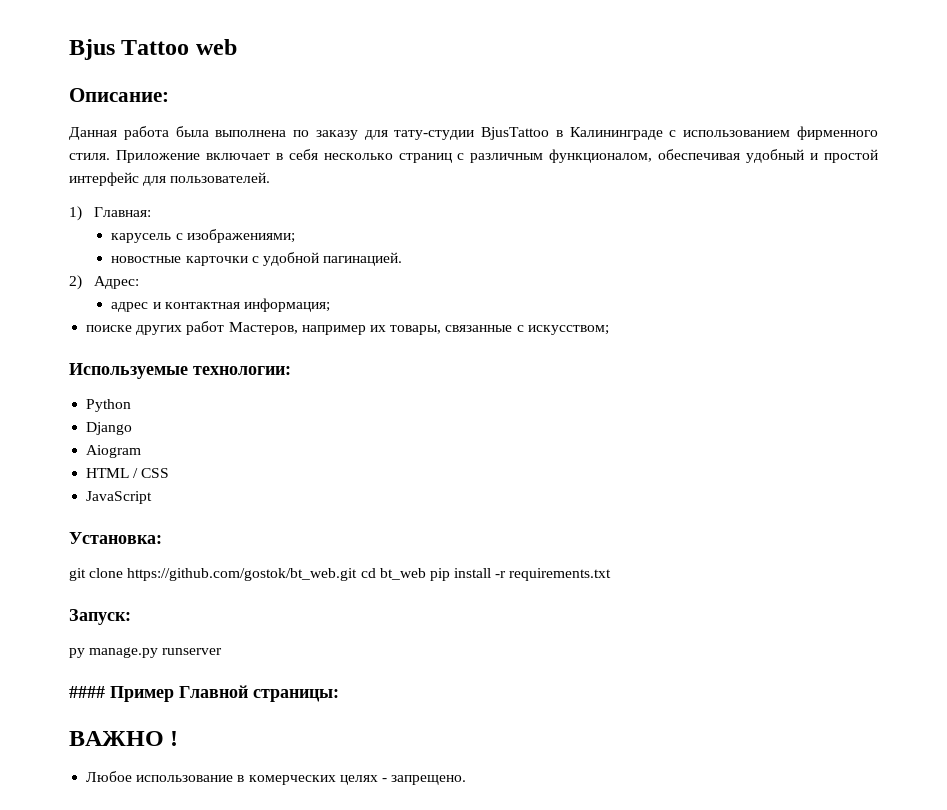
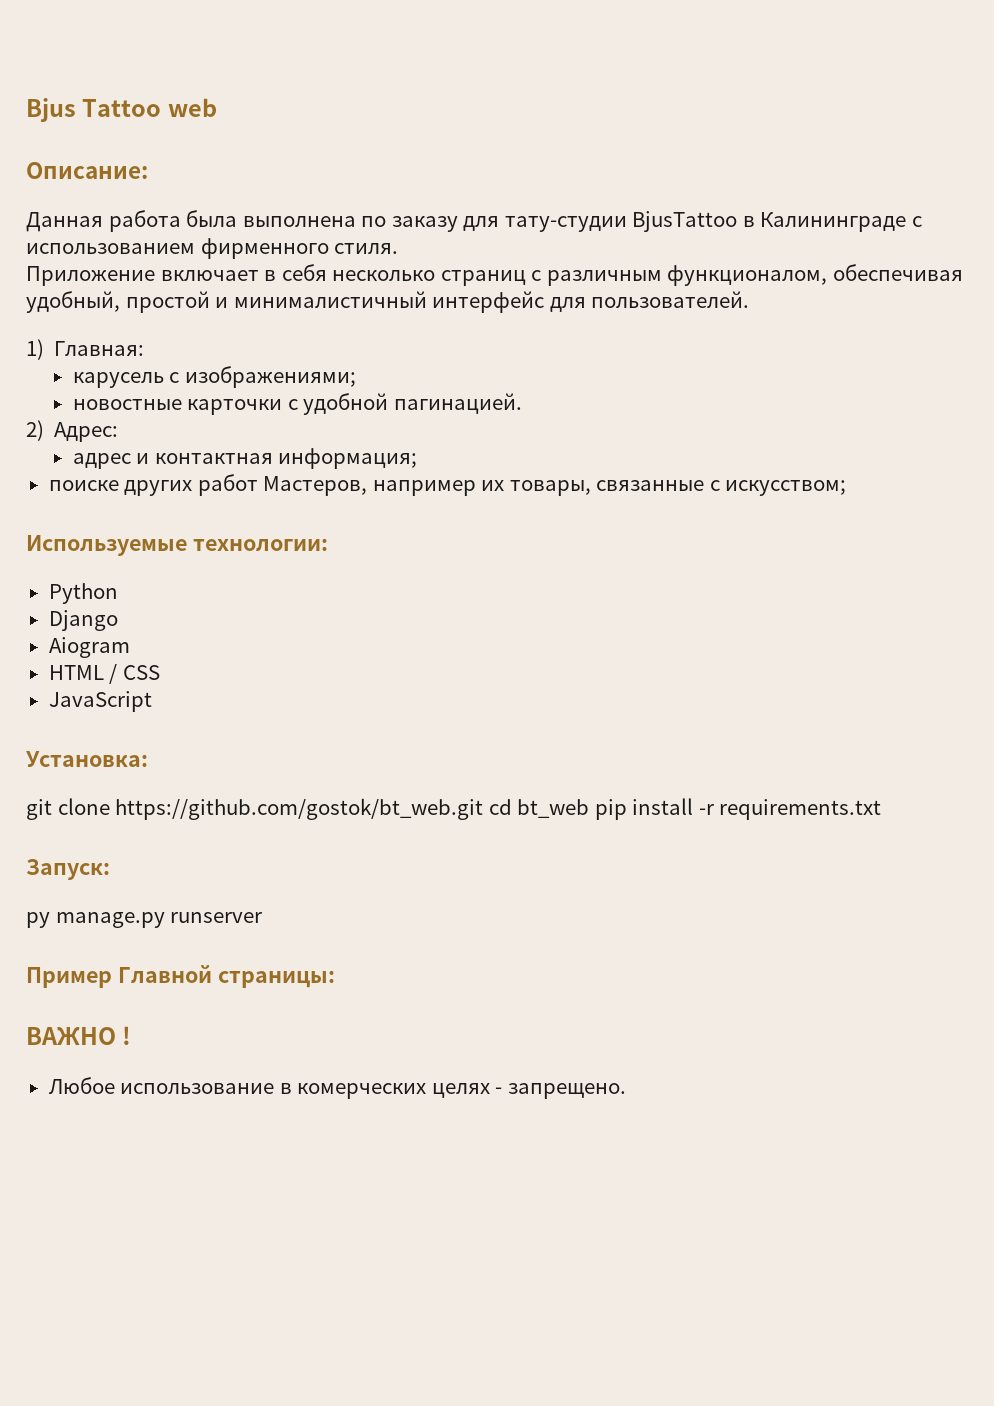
- Данная работа была выполнена по заказу для тату-студии BjusTattoo в Калининграде с использованием фирменного стиля. Приложение включает в себя несколько страниц с различным функционалом, обеспечивая удобный и простой интерфейс для пользователей.
+ Данная работа была выполнена по заказу для тату-студии BjusTattoo в Калининграде с использованием фирменного стиля.
+ Приложение включает в себя несколько страниц с различным функционалом, обеспечивая удобный, простой и минималистичный интерфейс для пользователей.
- #### Пример Главной страницы:
+ Пример Главной страницы:

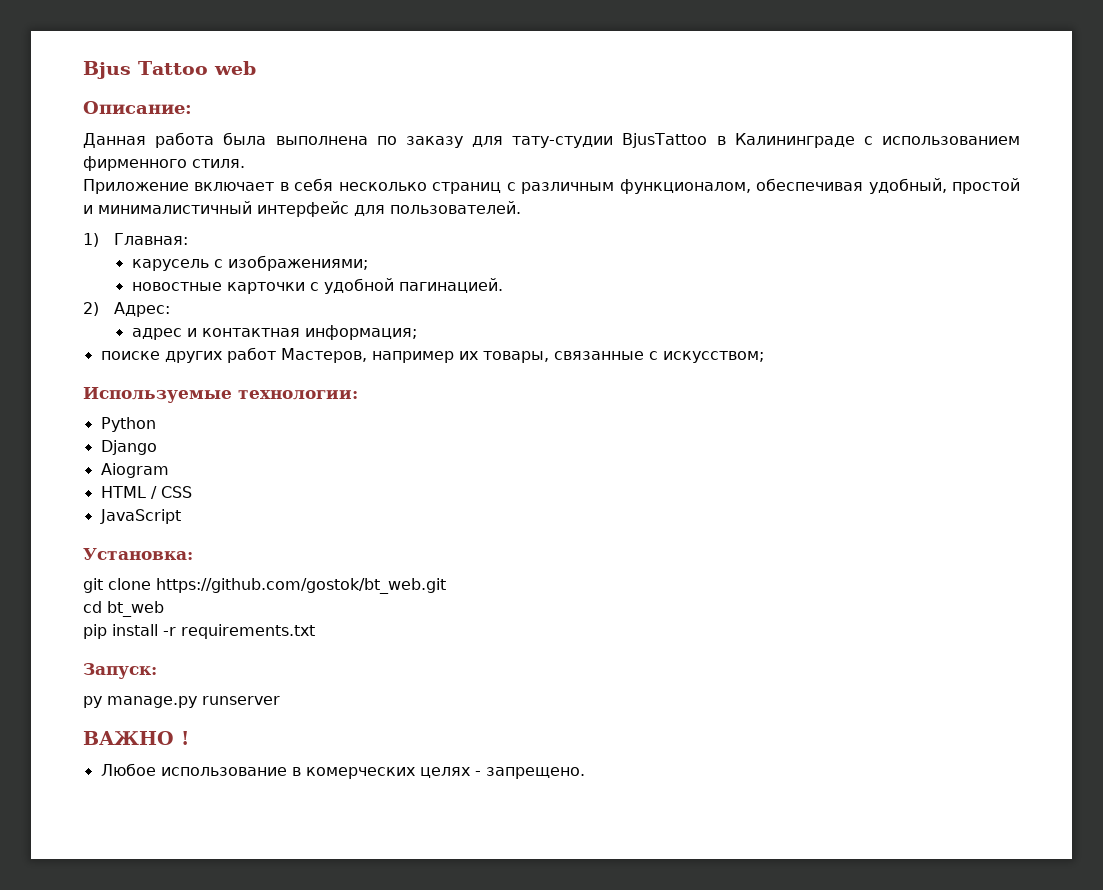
- git clone https://github.com/gostok/bt_web.git cd bt_web pip install -r requirements.txt
+ git clone https://github.com/gostok/bt_web.git
+ cd bt_web
+ pip install -r requirements.txt
- Пример Главной страницы:

